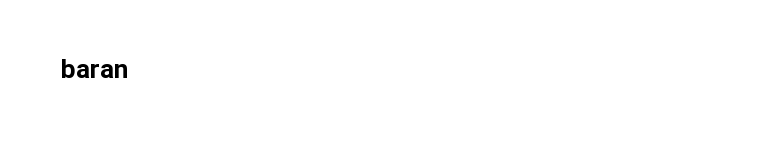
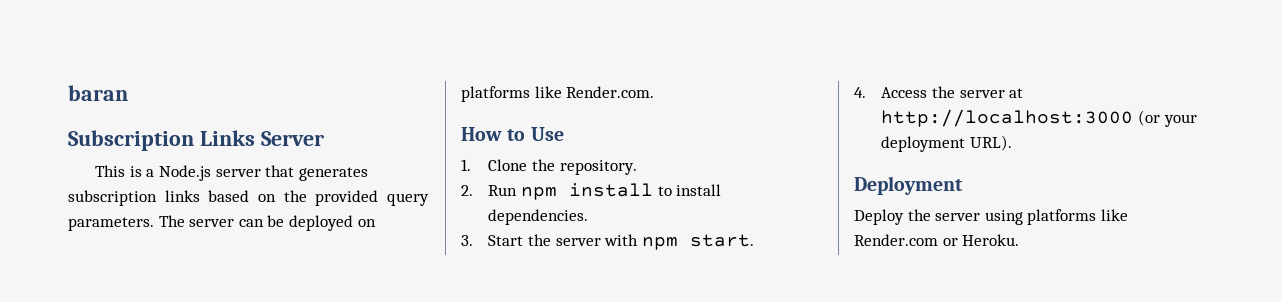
+ Subscription Links Server
+ This is a Node.js server that generates subscription links based on the provided query parameters. The server can be deployed on platforms like Render.com.
+ How to Use
+ 1. Clone the repository.
+ 2. Run npm install to install dependencies.
+ 3. Start the server with npm start.
+ 4. Access the server at http://localhost:3000 (or your deployment URL).
+ Deployment
+ Deploy the server using platforms like Render.com or Heroku.

